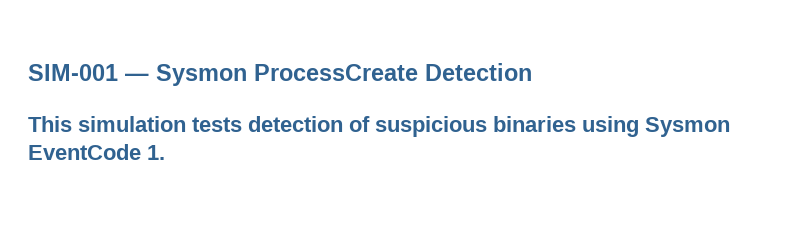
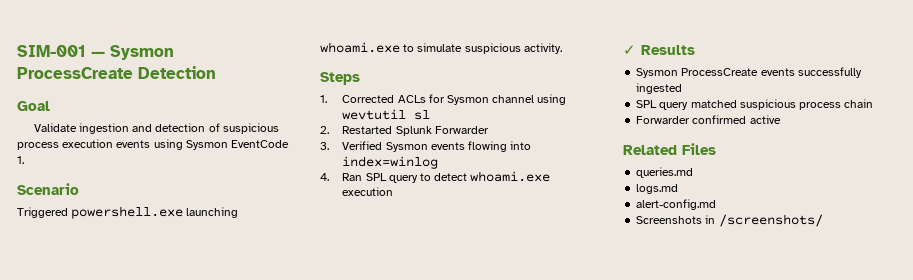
- This simulation tests detection of suspicious binaries using Sysmon EventCode 1.
+ Goal
+ Validate ingestion and detection of suspicious process execution events using Sysmon EventCode 1.
+ Scenario
+ Triggered powershell.exe launching whoami.exe to simulate suspicious activity.
+ Steps
+ 1. Corrected ACLs for Sysmon channel using wevtutil sl
+ 2. Restarted Splunk Forwarder
+ 3. Verified Sysmon events flowing into index=winlog
+ 4. Ran SPL query to detect whoami.exe execution
+ ✓ Results
+ Sysmon ProcessCreate events successfully ingested
+ SPL query matched suspicious process chain
+ Forwarder confirmed active
+ Related Files
+ queries.md
+ logs.md
+ alert-config.md
+ Screenshots in /screenshots/

